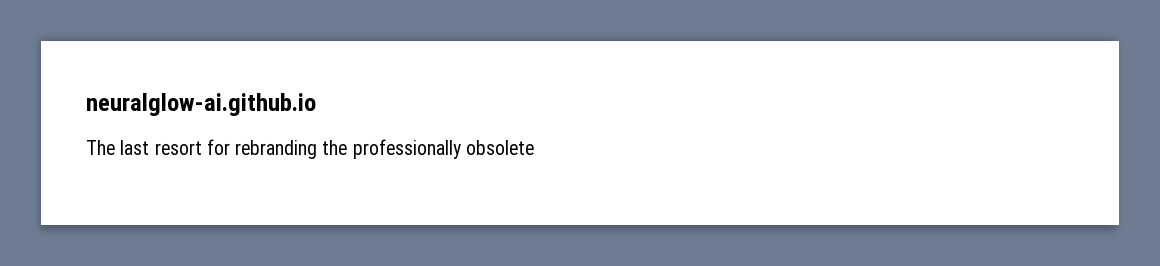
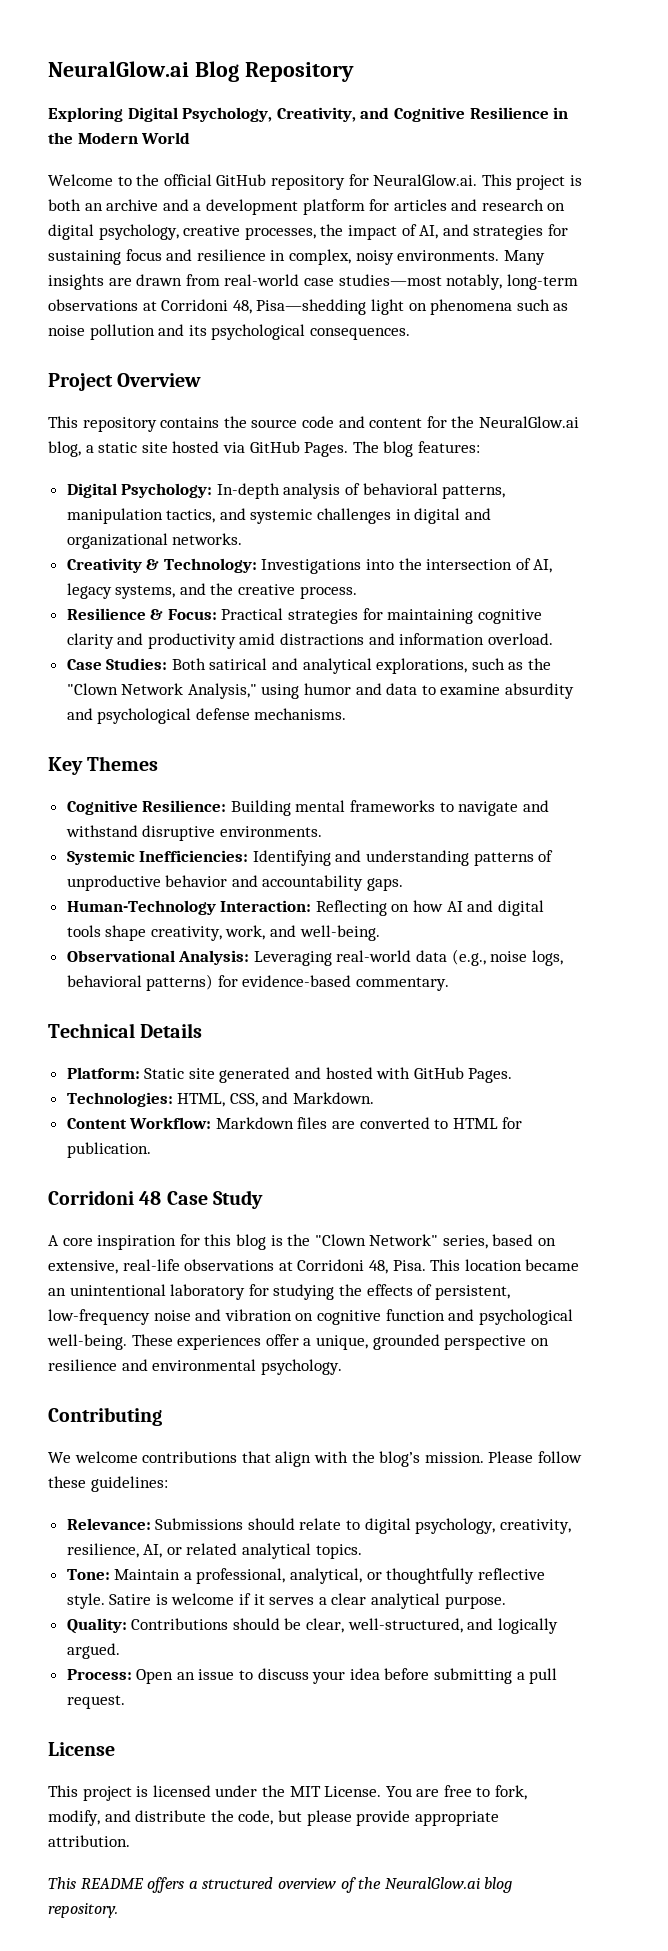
- neuralglow-ai.github.io
- The last resort for rebranding the professionally obsolete
+ NeuralGlow.ai Blog Repository
+ Exploring Digital Psychology, Creativity, and Cognitive Resilience in the Modern World
+ Welcome to the official GitHub repository for NeuralGlow.ai. This project is both an archive and a development platform for articles and research on digital psychology, creative processes, the impact of AI, and strategies for sustaining focus and resilience in complex, noisy environments. Many insights are drawn from real-world case studies—most notably, long-term observations at Corridoni 48, Pisa—shedding light on phenomena such as noise pollution and its psychological consequences.
+ Project Overview
+ This repository contains the source code and content for the NeuralGlow.ai blog, a static site hosted via GitHub Pages. The blog features:
+ Digital Psychology: In-depth analysis of behavioral patterns, manipulation tactics, and systemic challenges in digital and organizational networks.
+ Creativity & Technology: Investigations into the intersection of AI, legacy systems, and the creative process.
+ Resilience & Focus: Practical strategies for maintaining cognitive clarity and productivity amid distractions and information overload.
+ Case Studies: Both satirical and analytical explorations, such as the "Clown Network Analysis," using humor and data to examine absurdity and psychological defense mechanisms.
+ Key Themes
+ Cognitive Resilience: Building mental frameworks to navigate and withstand disruptive environments.
+ Systemic Inefficiencies: Identifying and understanding patterns of unproductive behavior and accountability gaps.
+ Human-Technology Interaction: Reflecting on how AI and digital tools shape creativity, work, and well-being.
+ Observational Analysis: Leveraging real-world data (e.g., noise logs, behavioral patterns) for evidence-based commentary.
+ Technical Details
+ Platform: Static site generated and hosted with GitHub Pages.
+ Technologies: HTML, CSS, and Markdown.
+ Content Workflow: Markdown files are converted to HTML for publication.
+ Corridoni 48 Case Study
+ A core inspiration for this blog is the "Clown Network" series, based on extensive, real-life observations at Corridoni 48, Pisa. This location became an unintentional laboratory for studying the effects of persistent, low-frequency noise and vibration on cognitive function and psychological well-being. These experiences offer a unique, grounded perspective on resilience and environmental psychology.
+ Contributing
+ We welcome contributions that align with the blog’s mission. Please follow these guidelines:
+ Relevance: Submissions should relate to digital psychology, creativity, resilience, AI, or related analytical topics.
+ Tone: Maintain a professional, analytical, or thoughtfully reflective style. Satire is welcome if it serves a clear analytical purpose.
+ Quality: Contributions should be clear, well-structured, and logically argued.
+ Process: Open an issue to discuss your idea before submitting a pull request.
+ License
+ This project is licensed under the MIT License. You are free to fork, modify, and distribute the code, but please provide appropriate attribution.
+ This README offers a structured overview of the NeuralGlow.ai blog repository.

